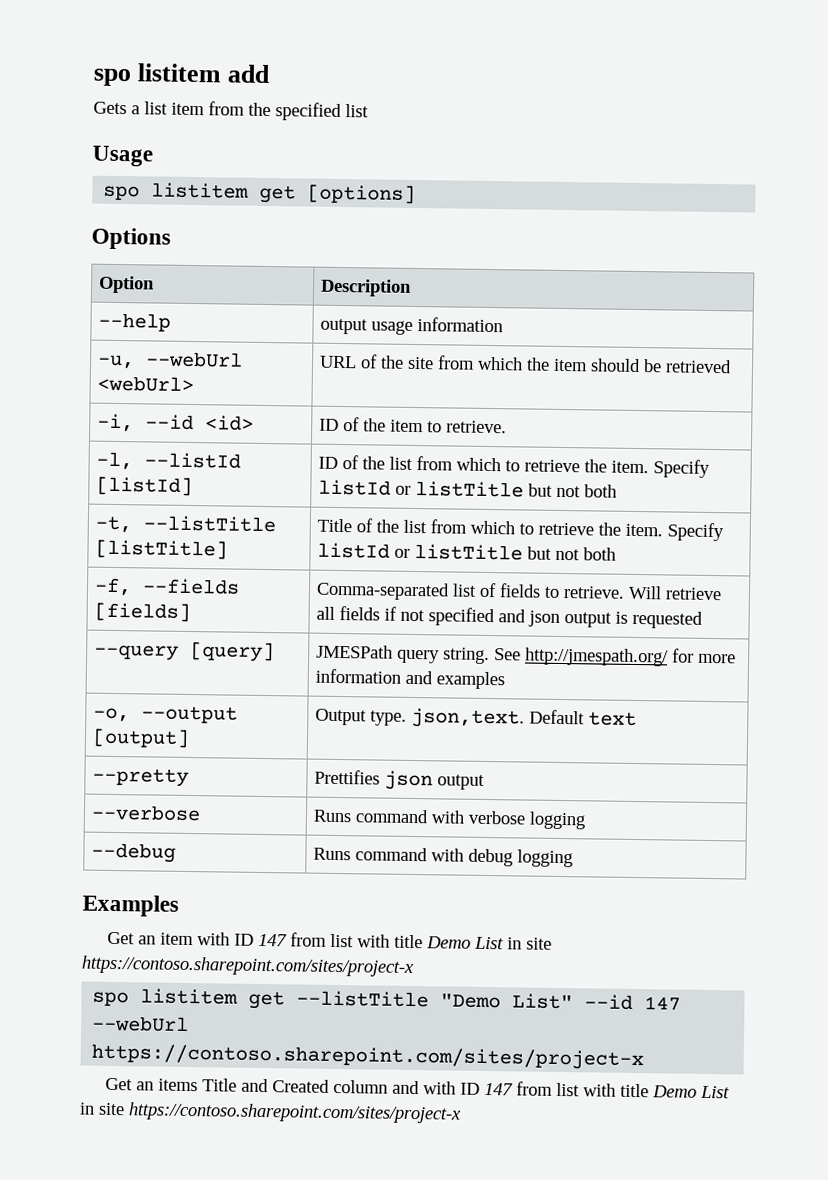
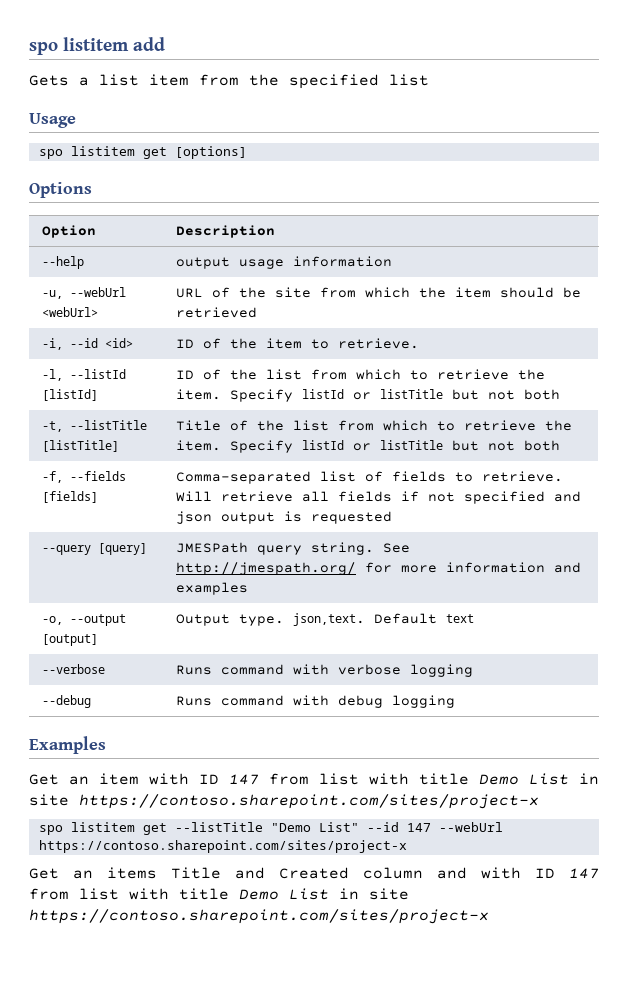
- --pretty | Prettifies json output

